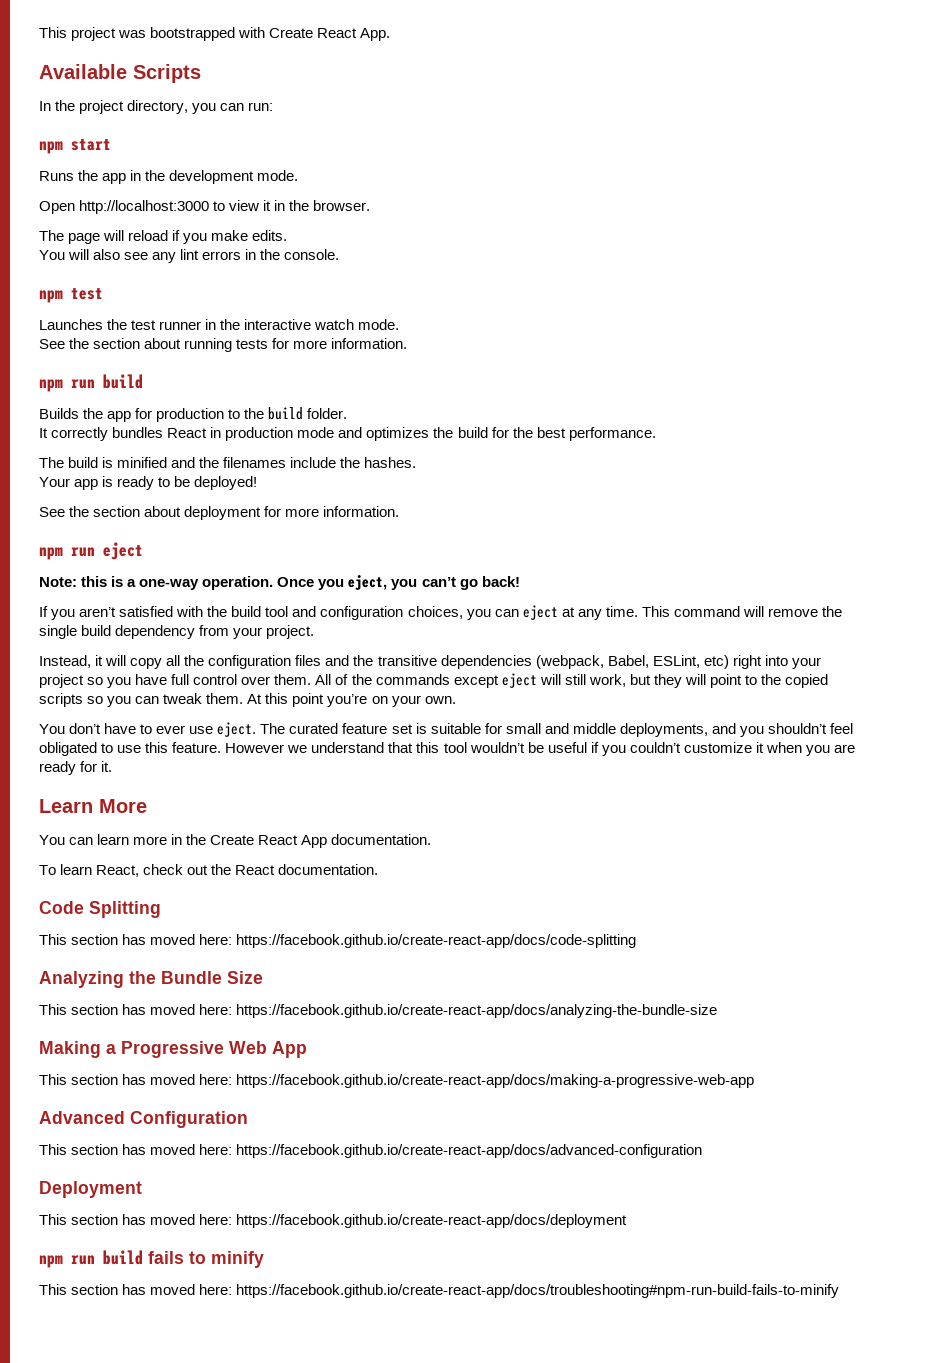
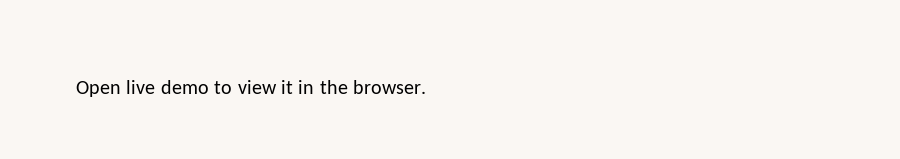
- This project was bootstrapped with Create React App.
- Available Scripts
- In the project directory, you can run:
- npm start
- Runs the app in the development mode.
- Open http://localhost:3000 to view it in the browser.
+ Open live demo to view it in the browser.
- The page will reload if you make edits.
- You will also see any lint errors in the console.
- npm test
- Launches the test runner in the interactive watch mode.
- See the section about running tests for more information.
- npm run build
- Builds the app for production to the build folder.
- It correctly bundles React in production mode and optimizes the build for the best performance.
- The build is minified and the filenames include the hashes.
- Your app is ready to be deployed!
- See the section about deployment for more information.
- npm run eject
- Note: this is a one-way operation. Once you eject, you can’t go back!
- If you aren’t satisfied with the build tool and configuration choices, you can eject at any time. This command will remove the single build dependency from your project.
- Instead, it will copy all the configuration files and the transitive dependencies (webpack, Babel, ESLint, etc) right into your project so you have full control over them. All of the commands except eject will still work, but they will point to the copied scripts so you can tweak them. At this point you’re on your own.
- You don’t have to ever use eject. The curated feature set is suitable for small and middle deployments, and you shouldn’t feel obligated to use this feature. However we understand that this tool wouldn’t be useful if you couldn’t customize it when you are ready for it.
- Learn More
- You can learn more in the Create React App documentation.
- To learn React, check out the React documentation.
- Code Splitting
- This section has moved here: https://facebook.github.io/create-react-app/docs/code-splitting
- Analyzing the Bundle Size
- This section has moved here: https://facebook.github.io/create-react-app/docs/analyzing-the-bundle-size
- Making a Progressive Web App
- This section has moved here: https://facebook.github.io/create-react-app/docs/making-a-progressive-web-app
- Advanced Configuration
- This section has moved here: https://facebook.github.io/create-react-app/docs/advanced-configuration
- Deployment
- This section has moved here: https://facebook.github.io/create-react-app/docs/deployment
- npm run build fails to minify
- This section has moved here: https://facebook.github.io/create-react-app/docs/troubleshooting#npm-run-build-fails-to-minify

